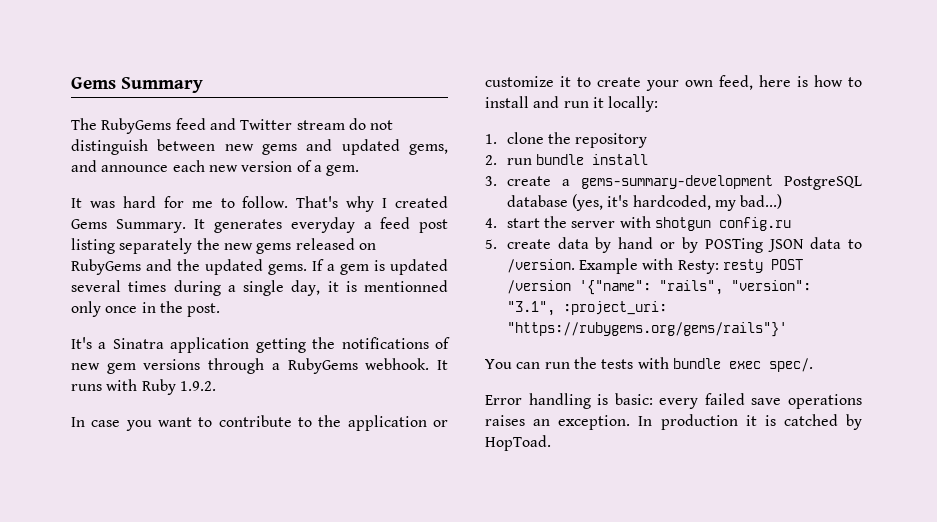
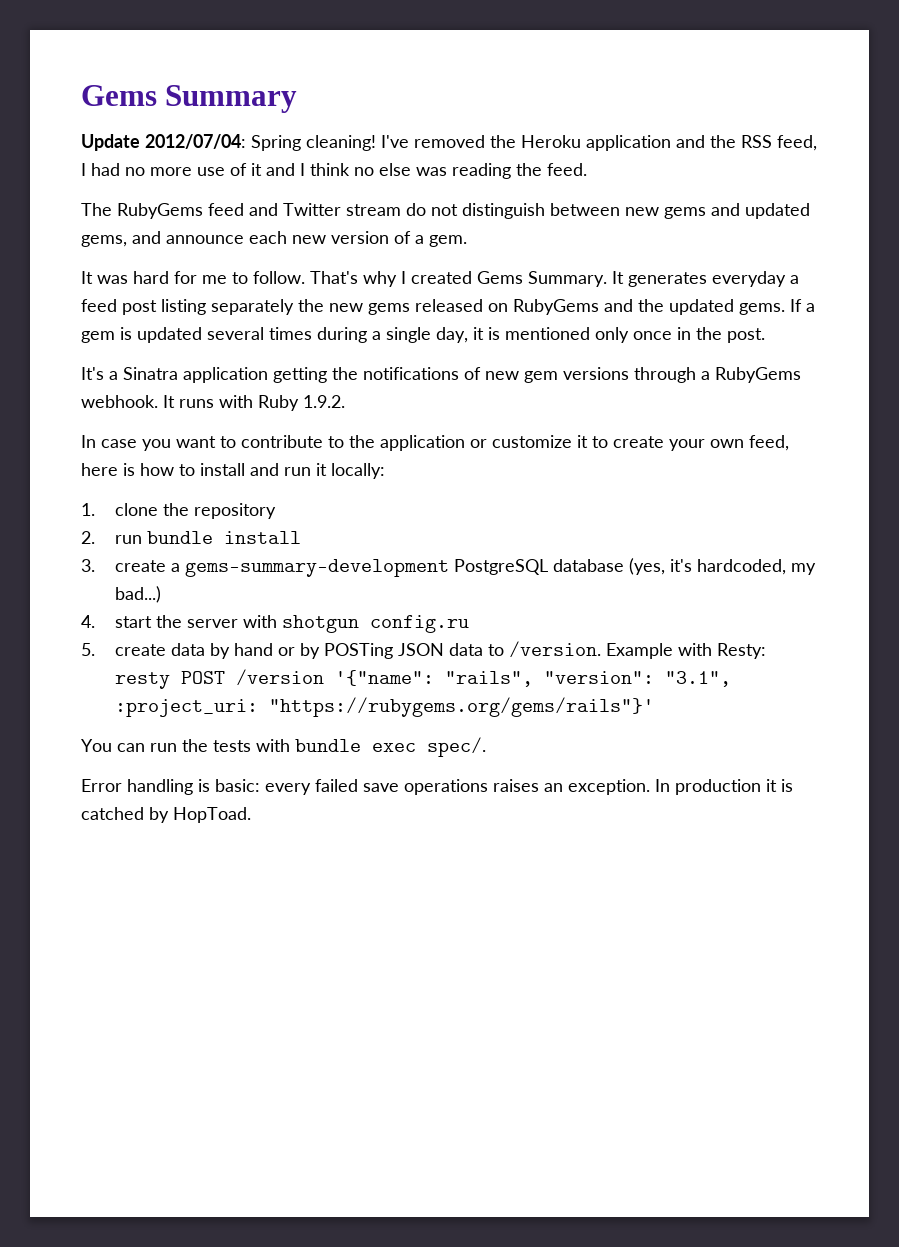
+ Update 2012/07/04: Spring cleaning! I've removed the Heroku application and the RSS feed, I had no more use of it and I think no else was reading the feed.
- If a gem is updated several times during a single day, it is mentionned only once in the post.
+ If a gem is updated several times during a single day, it is mentioned only once in the post.

